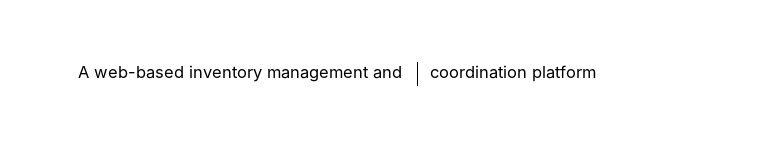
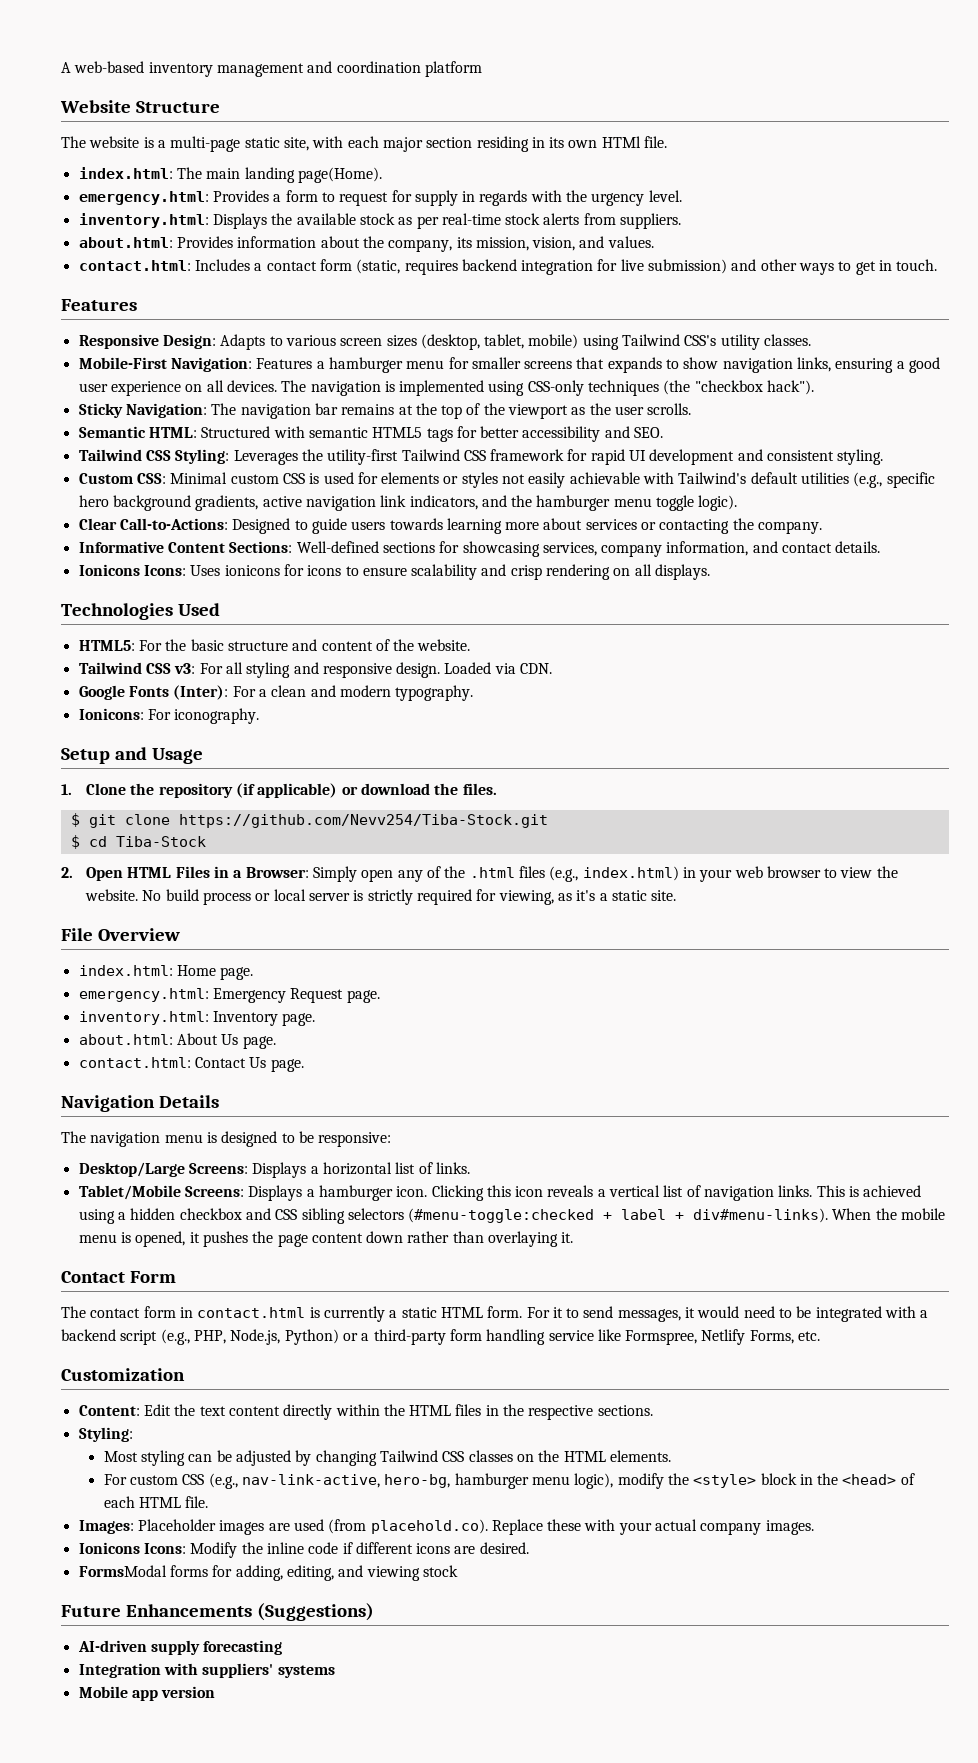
+ Website Structure
+ The website is a multi-page static site, with each major section residing in its own HTMl file.
+ index.html: The main landing page(Home).
+ emergency.html: Provides a form to request for supply in regards with the urgency level.
+ inventory.html: Displays the available stock as per real-time stock alerts from suppliers.
+ about.html: Provides information about the company, its mission, vision, and values.
+ contact.html: Includes a contact form (static, requires backend integration for live submission) and other ways to get in touch.
+ Features
+ Responsive Design: Adapts to various screen sizes (desktop, tablet, mobile) using Tailwind CSS's utility classes.
+ Mobile-First Navigation: Features a hamburger menu for smaller screens that expands to show navigation links, ensuring a good user experience on all devices. The navigation is implemented using CSS-only techniques (the "checkbox hack").
+ Sticky Navigation: The navigation bar remains at the top of the viewport as the user scrolls.
+ Semantic HTML: Structured with semantic HTML5 tags for better accessibility and SEO.
+ Tailwind CSS Styling: Leverages the utility-first Tailwind CSS framework for rapid UI development and consistent styling.
+ Custom CSS: Minimal custom CSS is used for elements or styles not easily achievable with Tailwind's default utilities (e.g., specific hero background gradients, active navigation link indicators, and the hamburger menu toggle logic).
+ Clear Call-to-Actions: Designed to guide users towards learning more about services or contacting the company.
+ Informative Content Sections: Well-defined sections for showcasing services, company information, and contact details.
+ Ionicons Icons: Uses ionicons for icons to ensure scalability and crisp rendering on all displays.
+ Technologies Used
+ HTML5: For the basic structure and content of the website.
+ Tailwind CSS v3: For all styling and responsive design. Loaded via CDN.
+ Google Fonts (Inter): For a clean and modern typography.
+ Ionicons: For iconography.
+ Setup and Usage
+ 1. Clone the repository (if applicable) or download the files.
+ $ git clone https://github.com/Nevv254/Tiba-Stock.git
+ $ cd Tiba-Stock
+ 2. Open HTML Files in a Browser: Simply open any of the .html files (e.g., index.html) in your web browser to view the website. No build process or local server is strictly required for viewing, as it's a static site.
+ File Overview
+ index.html: Home page.
+ emergency.html: Emergency Request page.
+ inventory.html: Inventory page.
+ about.html: About Us page.
+ contact.html: Contact Us page.
+ Navigation Details
+ The navigation menu is designed to be responsive:
+ Desktop/Large Screens: Displays a horizontal list of links.
+ Tablet/Mobile Screens: Displays a hamburger icon. Clicking this icon reveals a vertical list of navigation links. This is achieved using a hidden checkbox and CSS sibling selectors (#menu-toggle:checked + label + div#menu-links). When the mobile menu is opened, it pushes the page content down rather than overlaying it.
+ Contact Form
+ The contact form in contact.html is currently a static HTML form. For it to send messages, it would need to be integrated with a backend script (e.g., PHP, Node.js, Python) or a third-party form handling service like Formspree, Netlify Forms, etc.
+ Customization
+ Content: Edit the text content directly within the HTML files in the respective sections.
+ Styling:
+ Most styling can be adjusted by changing Tailwind CSS classes on the HTML elements.
+ For custom CSS (e.g., nav-link-active, hero-bg, hamburger menu logic), modify the <style> block in the <head> of each HTML file.
+ Images: Placeholder images are used (from placehold.co). Replace these with your actual company images.
+ Ionicons Icons: Modify the inline code if different icons are desired.
+ FormsModal forms for adding, editing, and viewing stock
+ Future Enhancements (Suggestions)
+ AI-driven supply forecasting
+ Integration with suppliers' systems
+ Mobile app version

